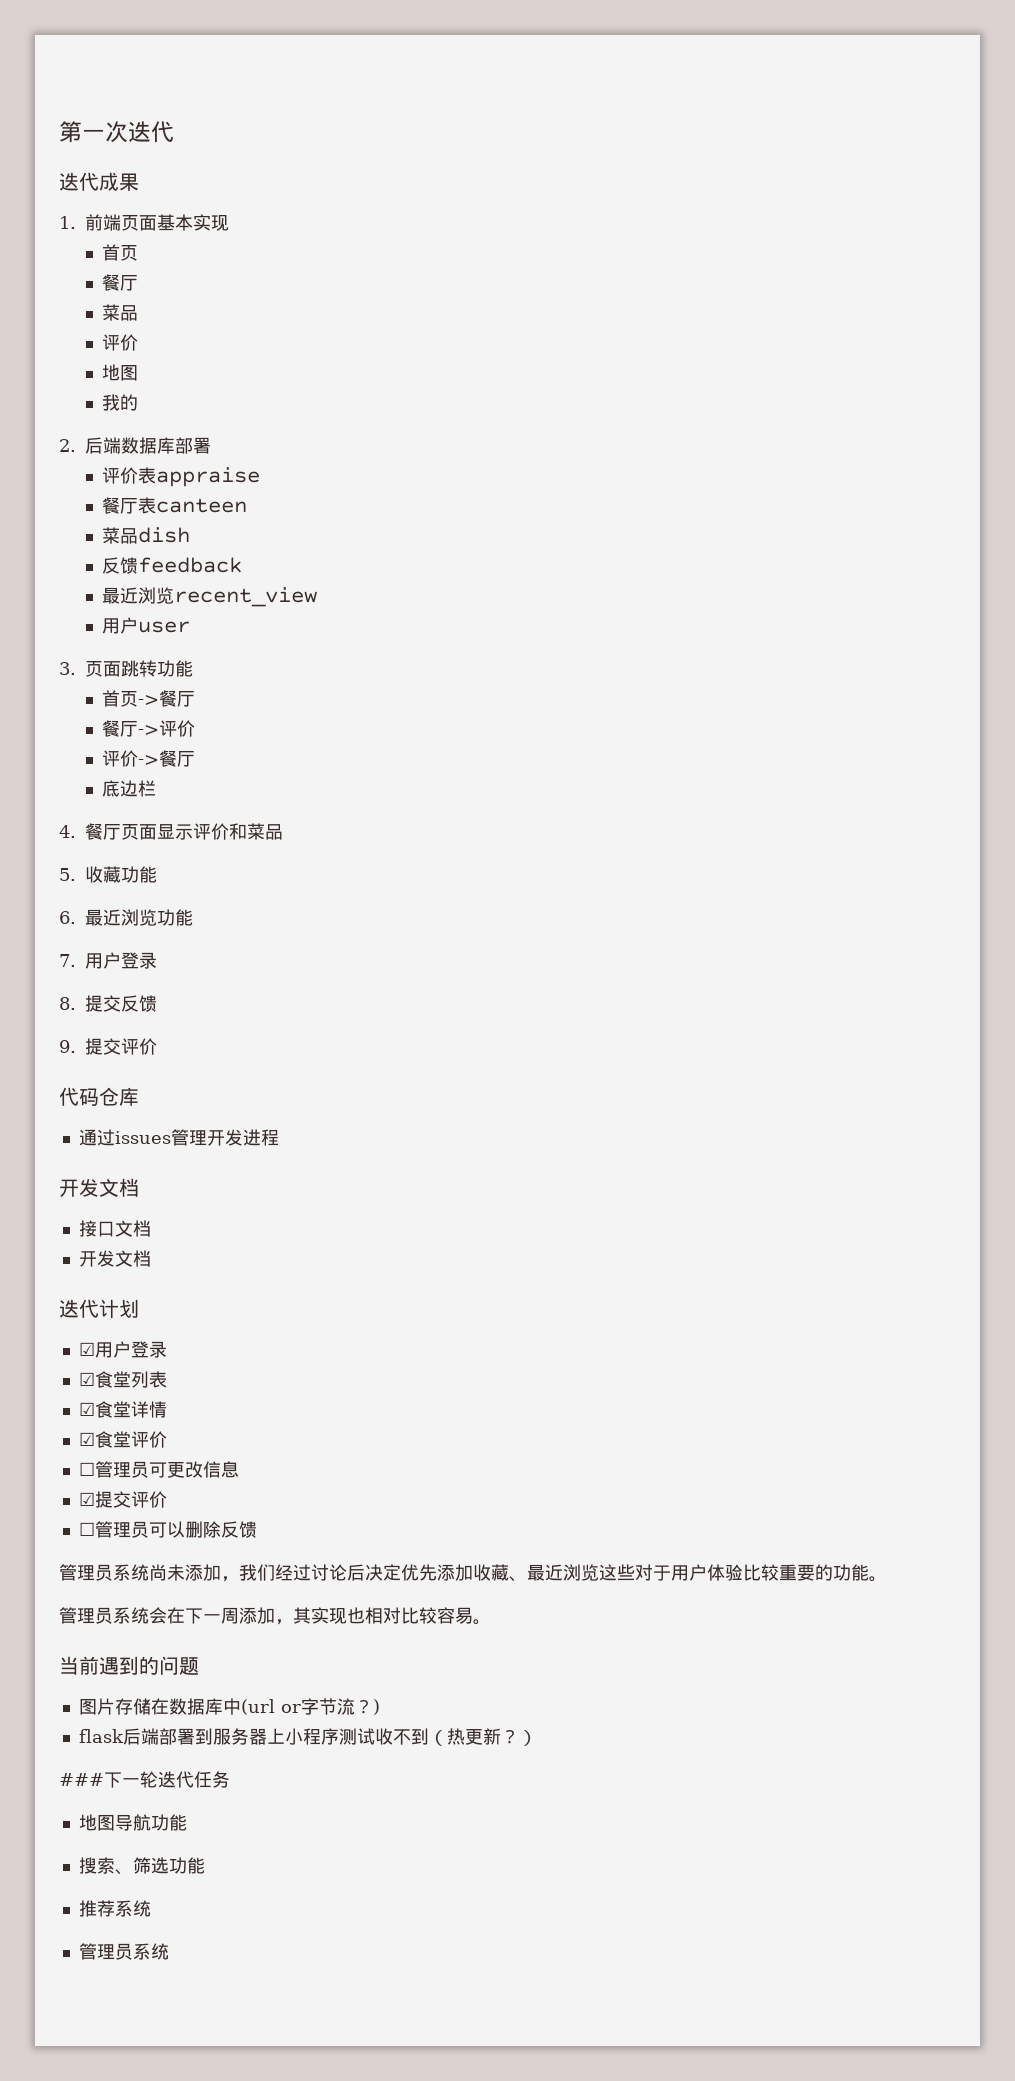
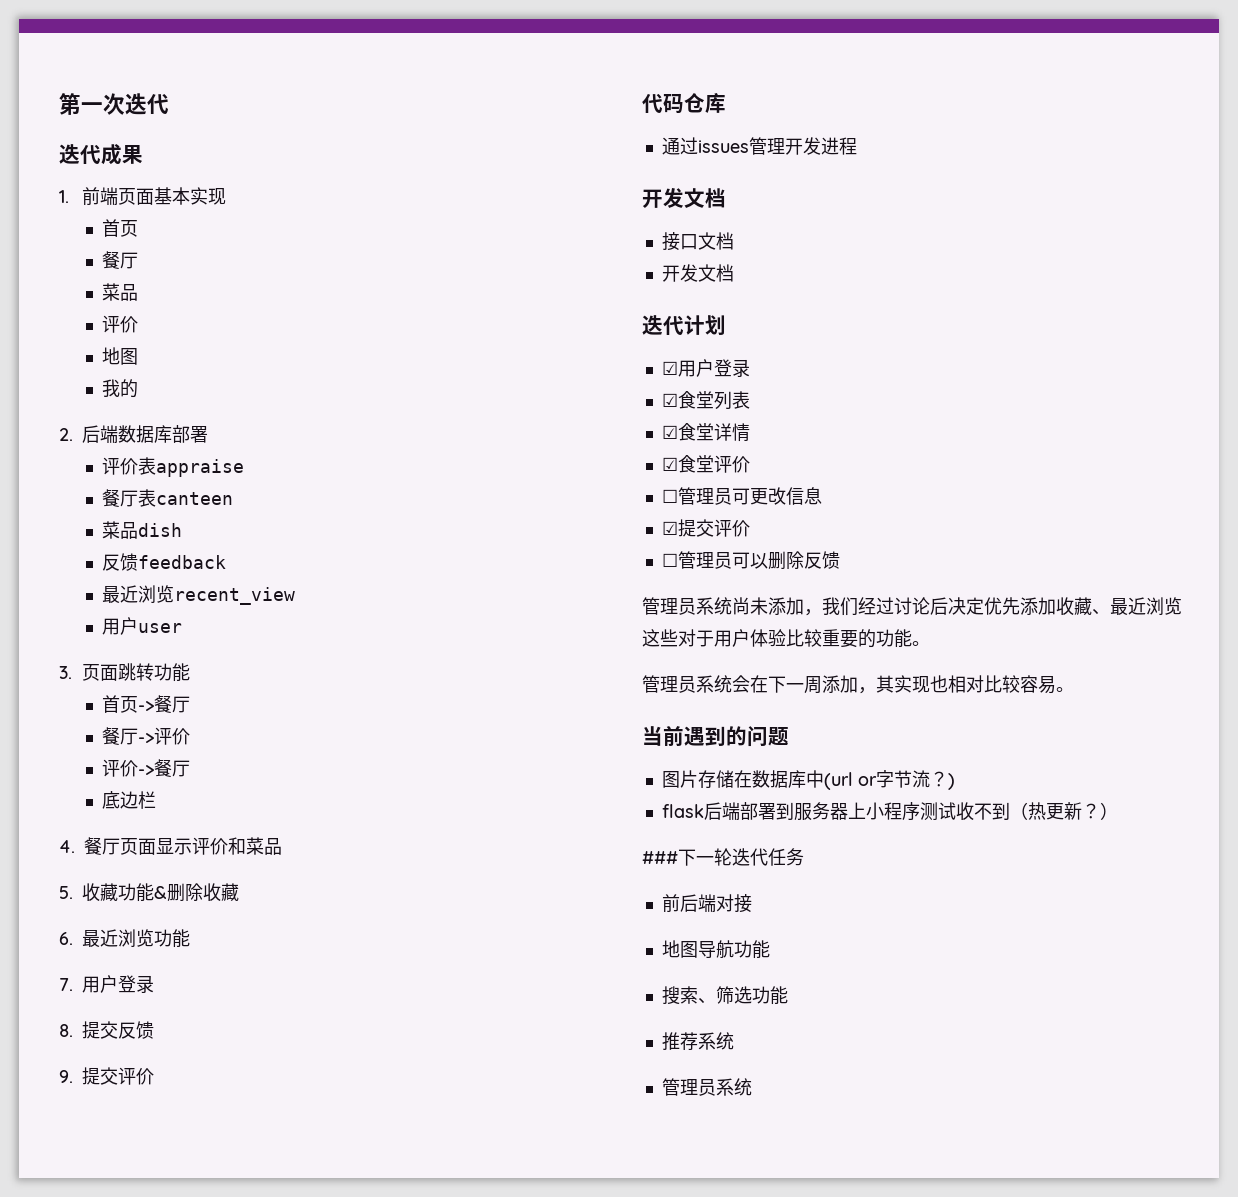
- 5.收藏功能
+ 5.收藏功能&删除收藏
+ 前后端对接

